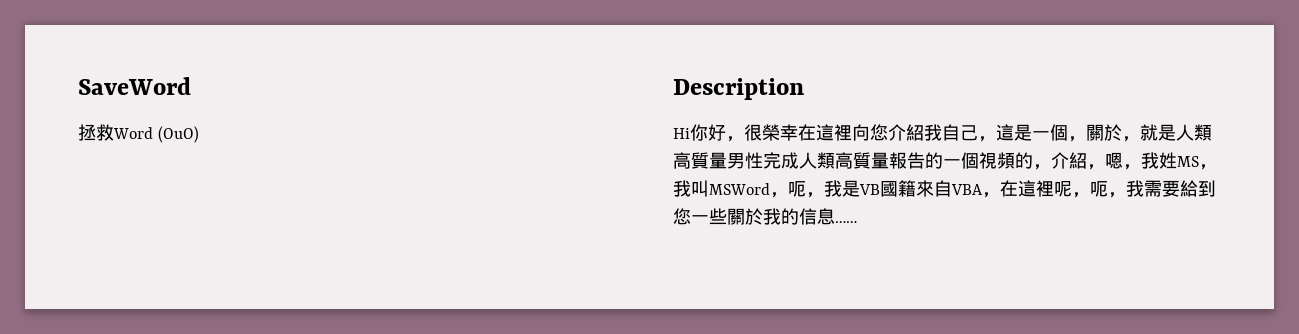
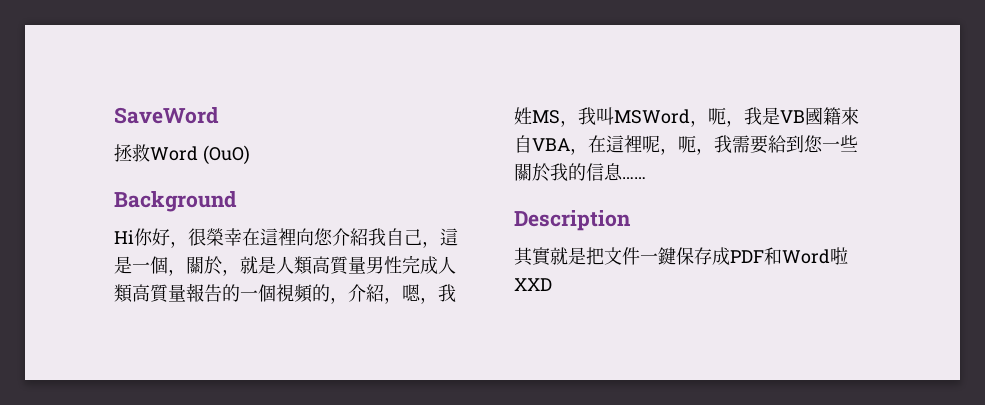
- Description
+ Background
+ Description
+ 其實就是把文件一鍵保存成PDF和Word啦XXD

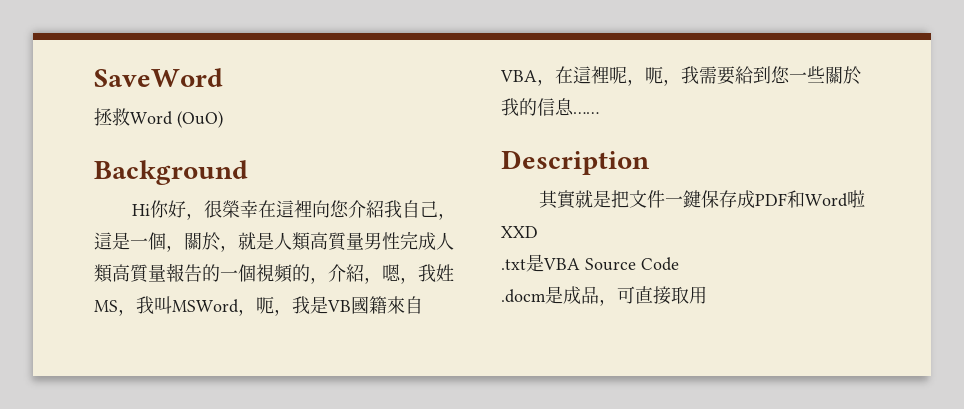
+ .txt是VBA Source Code
+ .docm是成品，可直接取用

